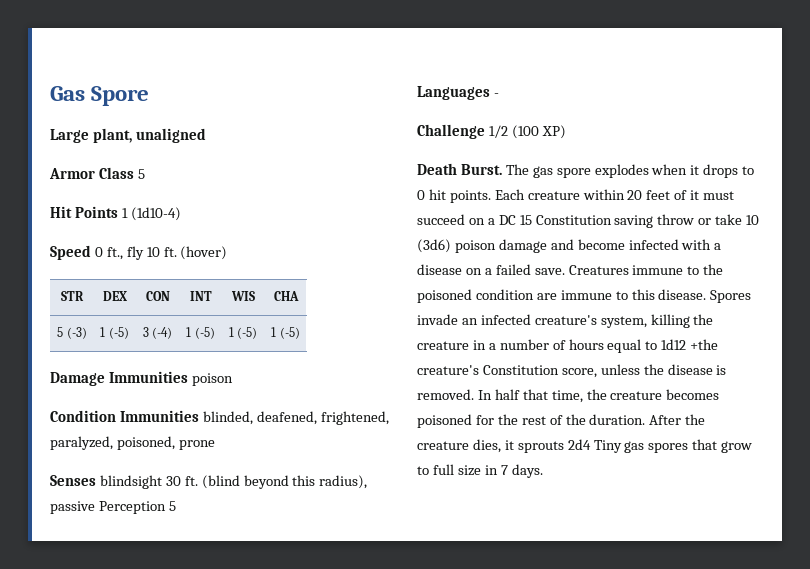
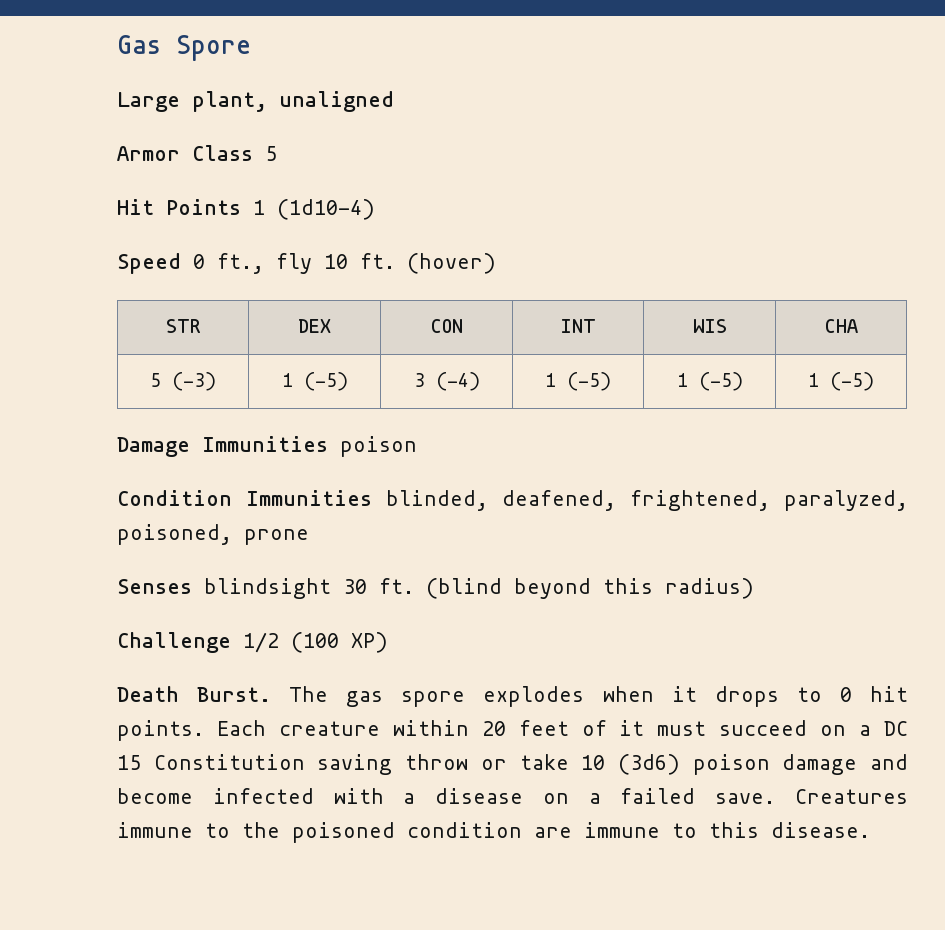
- (blind beyond this radius), passive Perception 5
- Languages -
+ (blind beyond this radius)
- Spores invade an infected creature's system, killing the creature in a number of hours equal to 1d12 +the creature's Constitution score, unless the disease is removed. In half that time, the creature becomes poisoned for the rest of the duration. After the creature dies, it sprouts 2d4 Tiny gas spores that grow to full size in 7 days.

